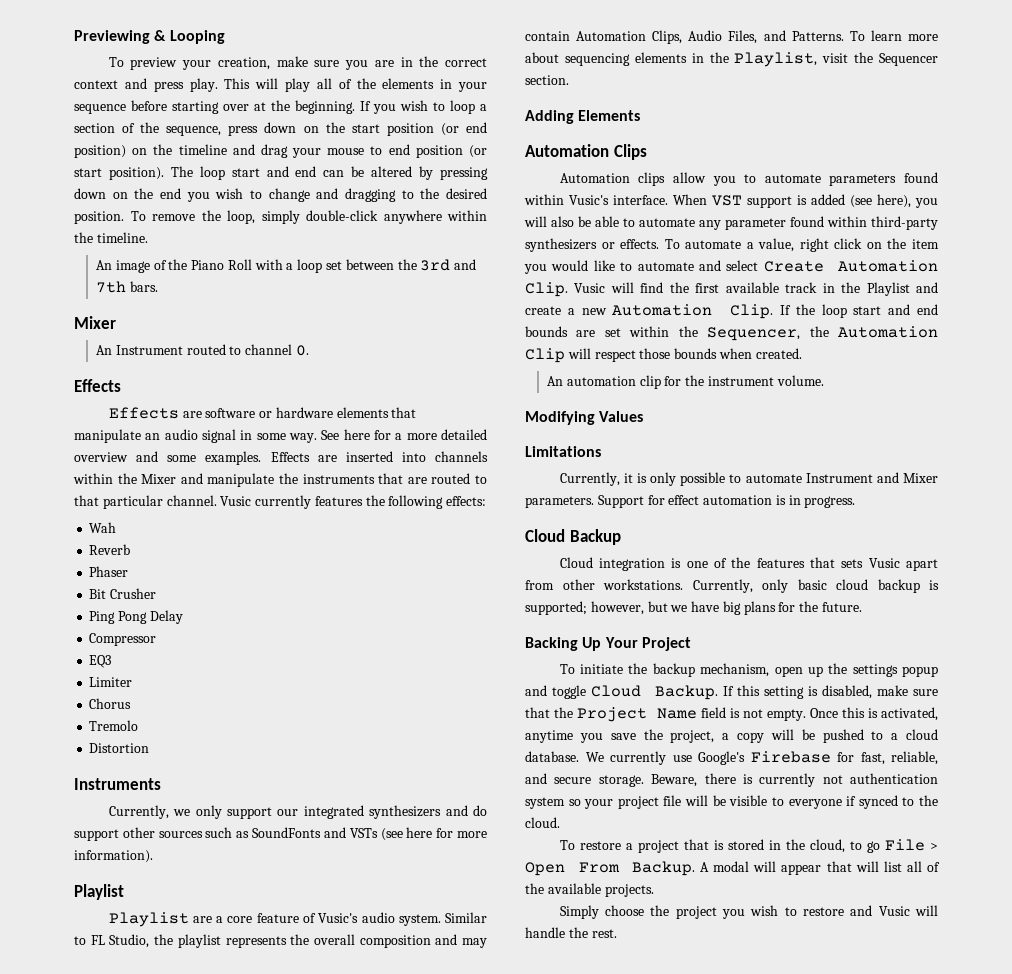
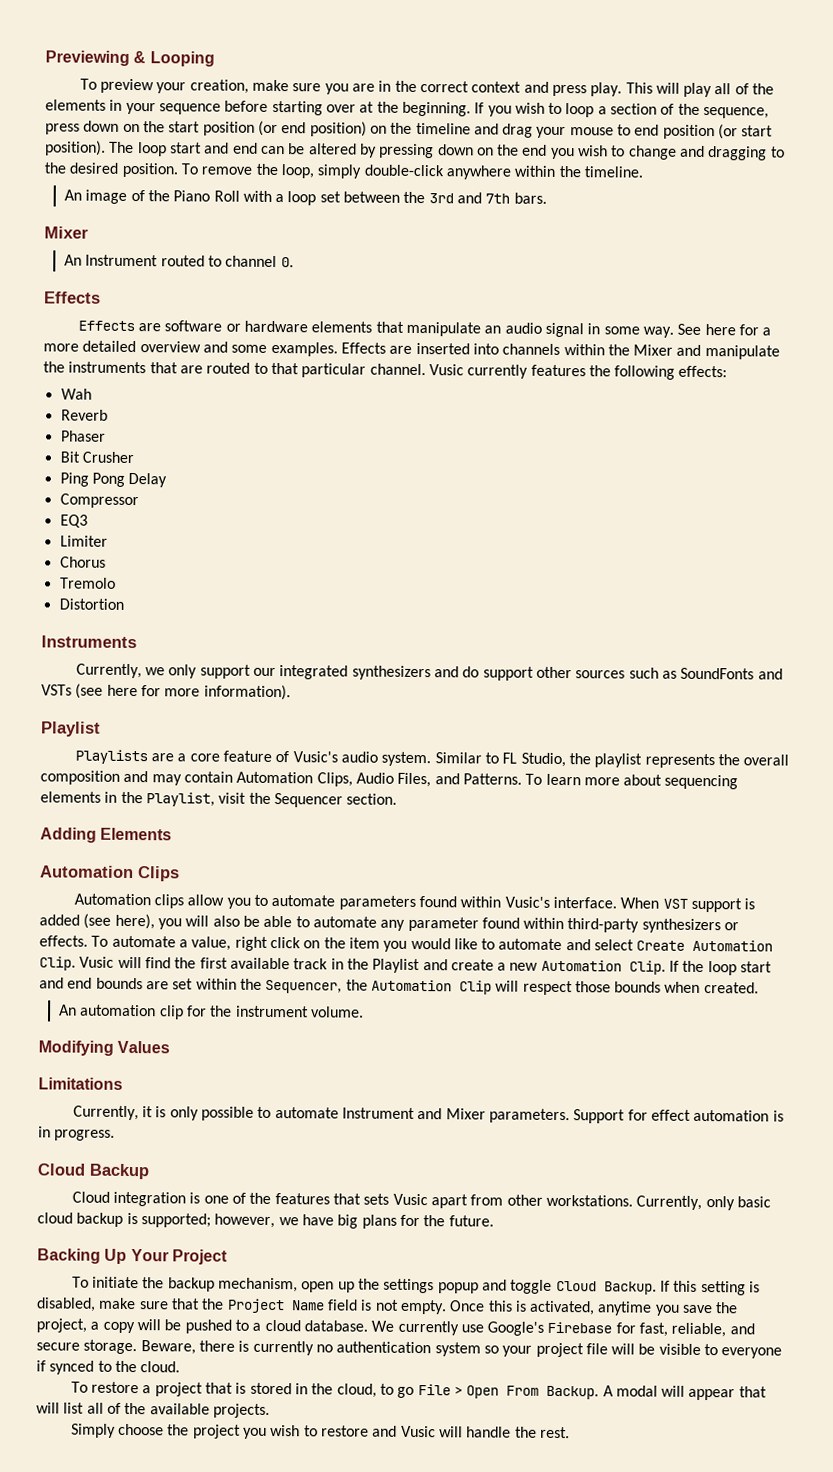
- Playlist are a core feature of Vusic's audio system.
+ Playlists are a core feature of Vusic's audio system.
- Currently, only basic cloud backup is supported; however, but we have big plans for the future.
+ Currently, only basic cloud backup is supported; however, we have big plans for the future.
- Beware, there is currently not authentication system so your project file will be visible to everyone if synced to the cloud.
+ Beware, there is currently no authentication system so your project file will be visible to everyone if synced to the cloud.

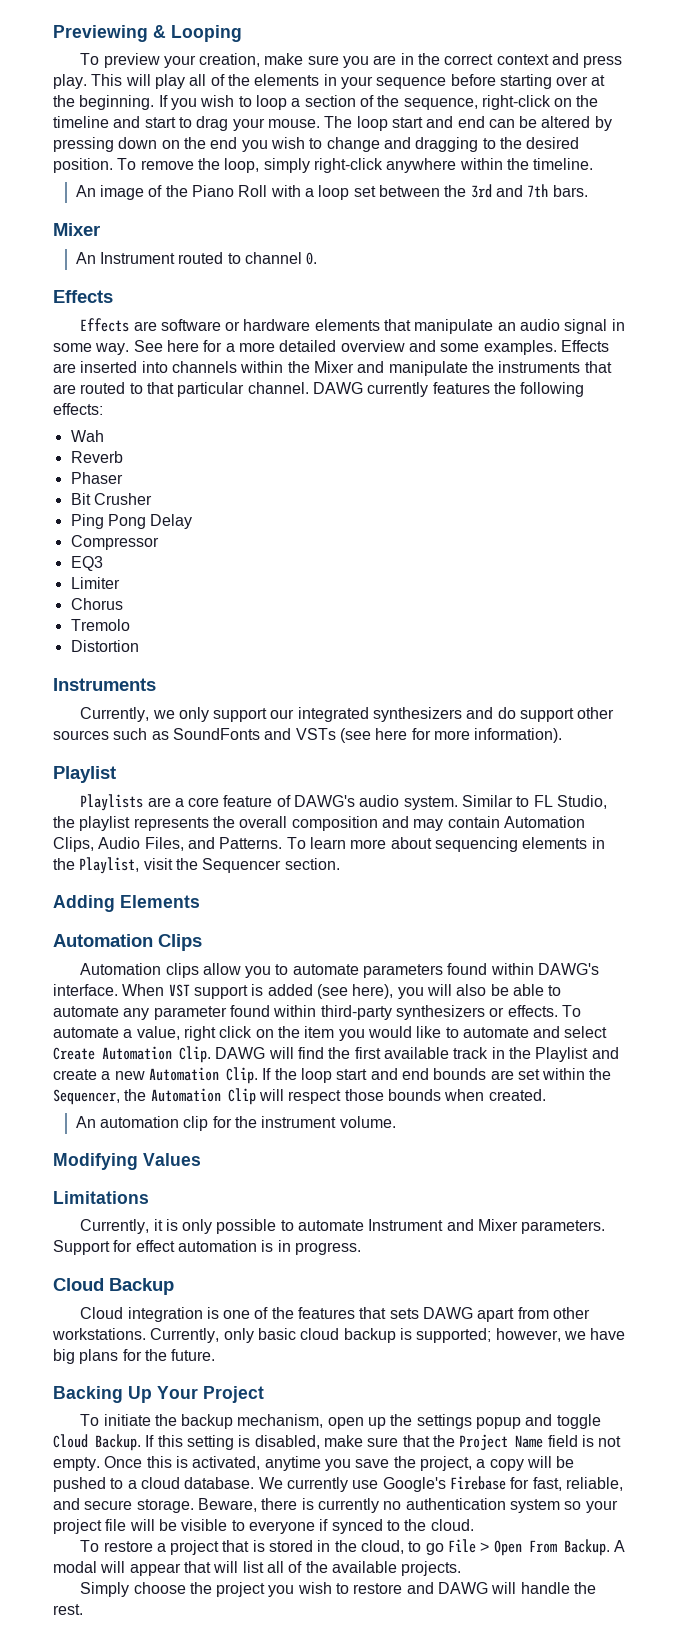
- If you wish to loop a section of the sequence, press down on the start position (or end position) on the timeline and drag your mouse to end position (or start position).
+ If you wish to loop a section of the sequence, right-click on the timeline and start to drag your mouse.
- To remove the loop, simply double-click anywhere within the timeline.
+ To remove the loop, simply right-click anywhere within the timeline.
- Vusic currently features the following effects:
+ DAWG currently features the following effects:
- Playlists are a core feature of Vusic's audio system.
+ Playlists are a core feature of DAWG's audio system.
- Automation clips allow you to automate parameters found within Vusic's interface.
+ Automation clips allow you to automate parameters found within DAWG's interface.
- Vusic will find the first available track in the Playlist and create a new Automation Clip.
+ DAWG will find the first available track in the Playlist and create a new Automation Clip.
- Cloud integration is one of the features that sets Vusic apart from other workstations.
+ Cloud integration is one of the features that sets DAWG apart from other workstations.
- Simply choose the project you wish to restore and Vusic will handle the rest.
+ Simply choose the project you wish to restore and DAWG will handle the rest.

